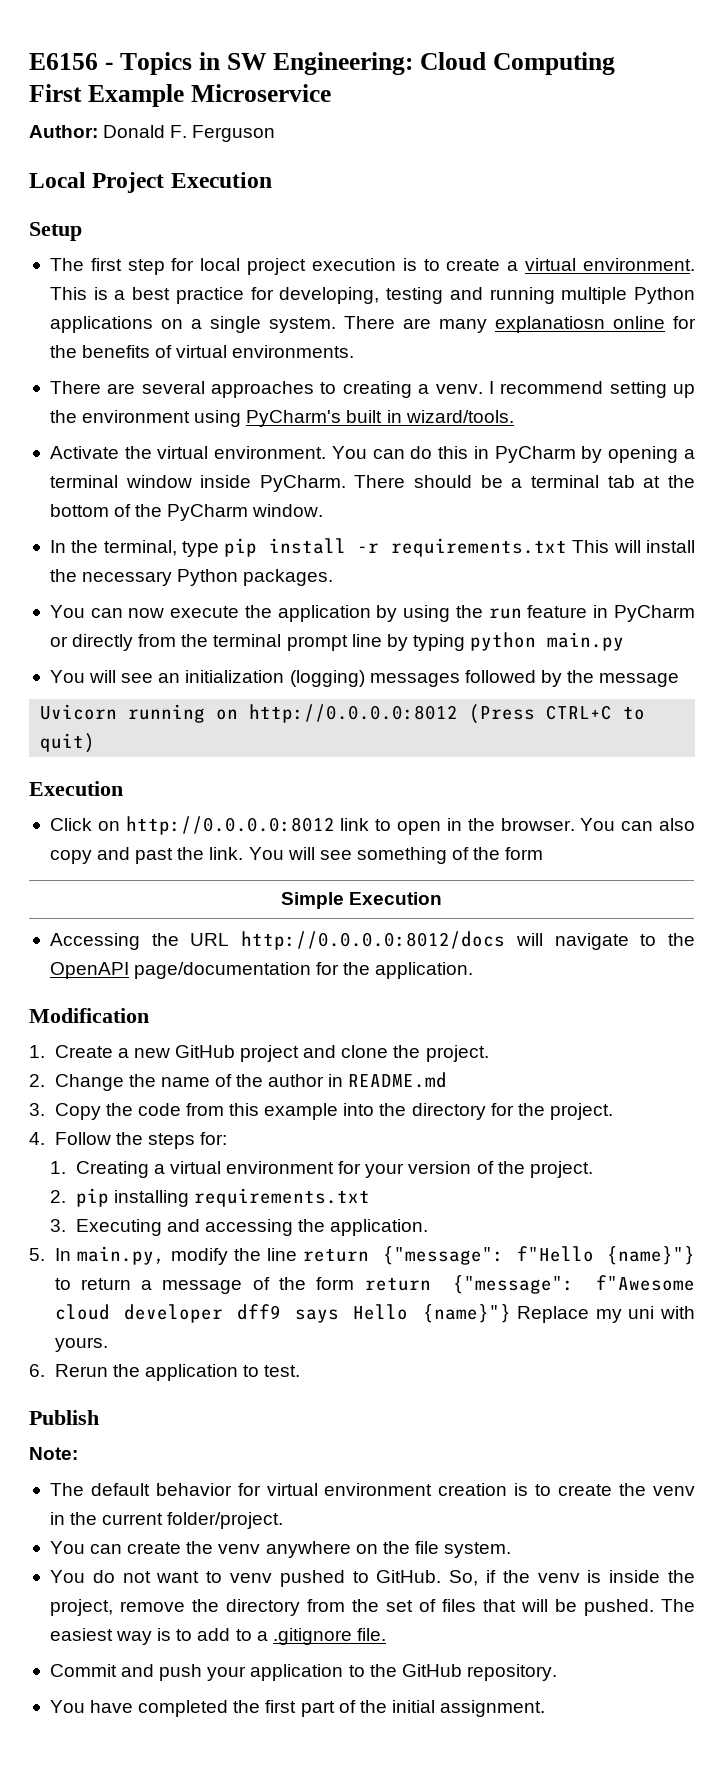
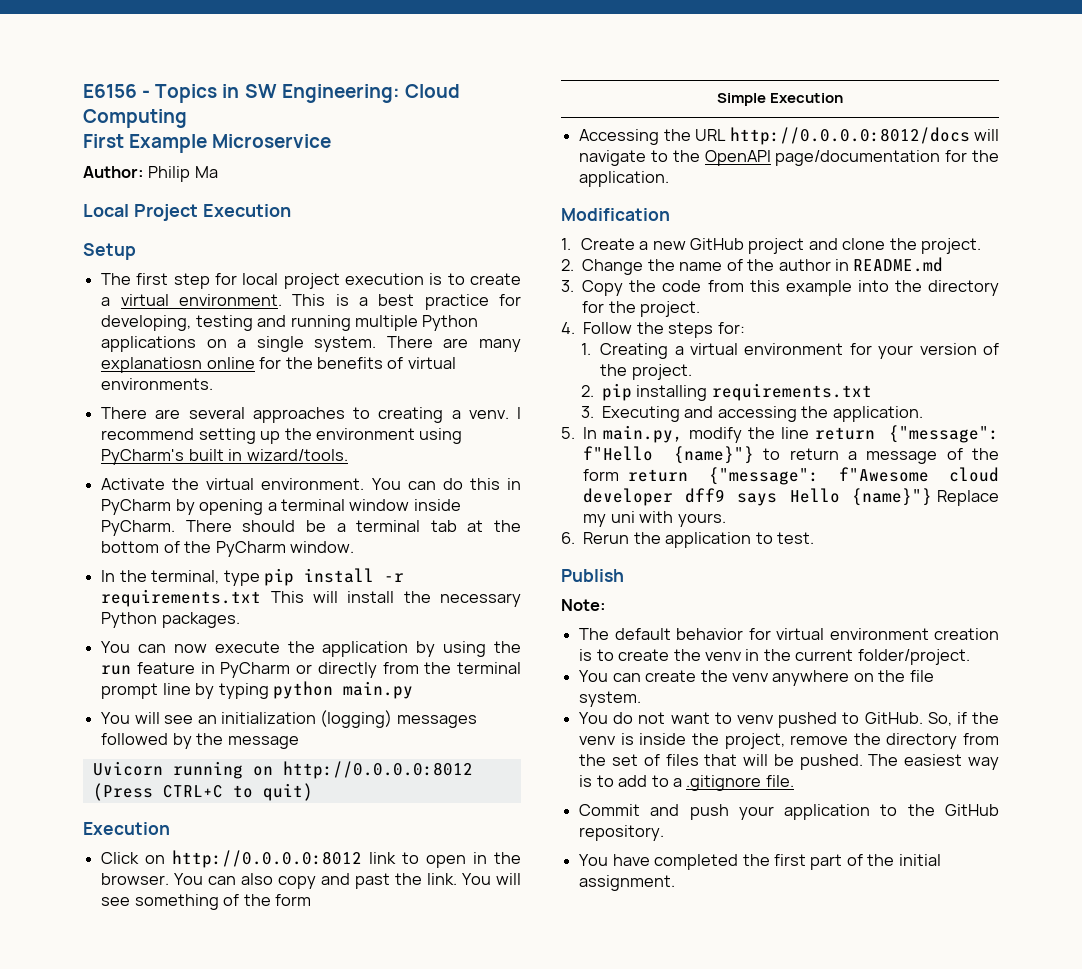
- Author: Donald F. Ferguson
+ Author: Philip Ma

